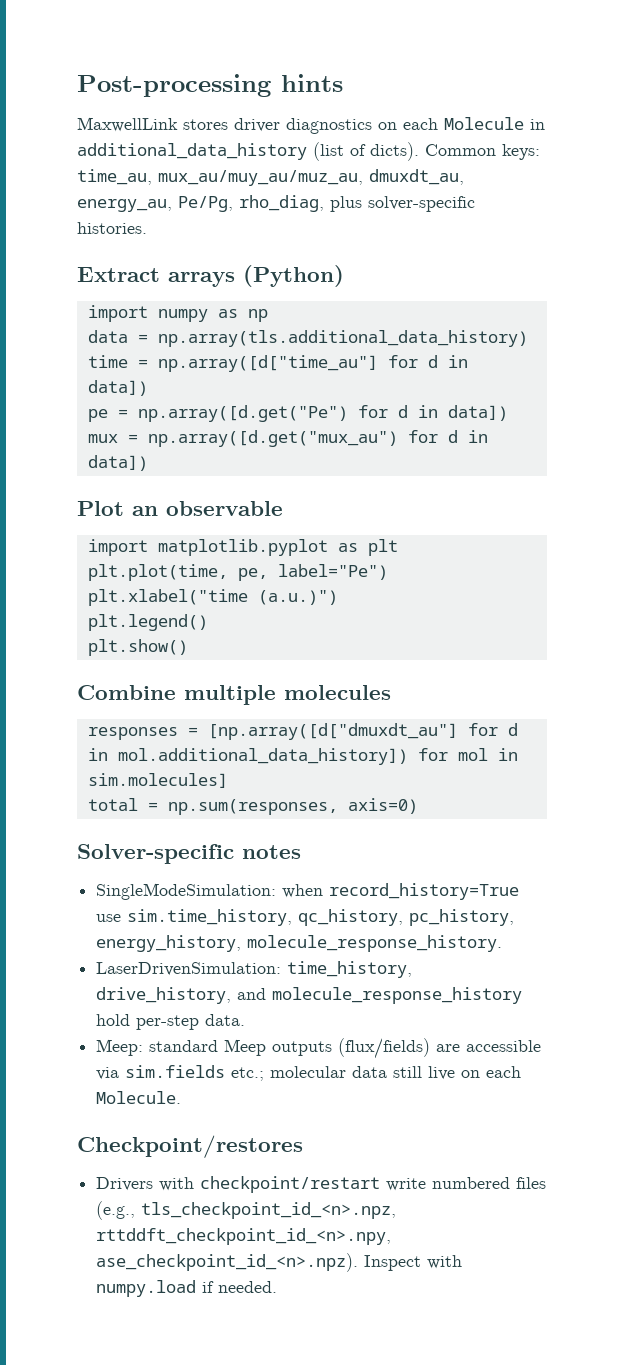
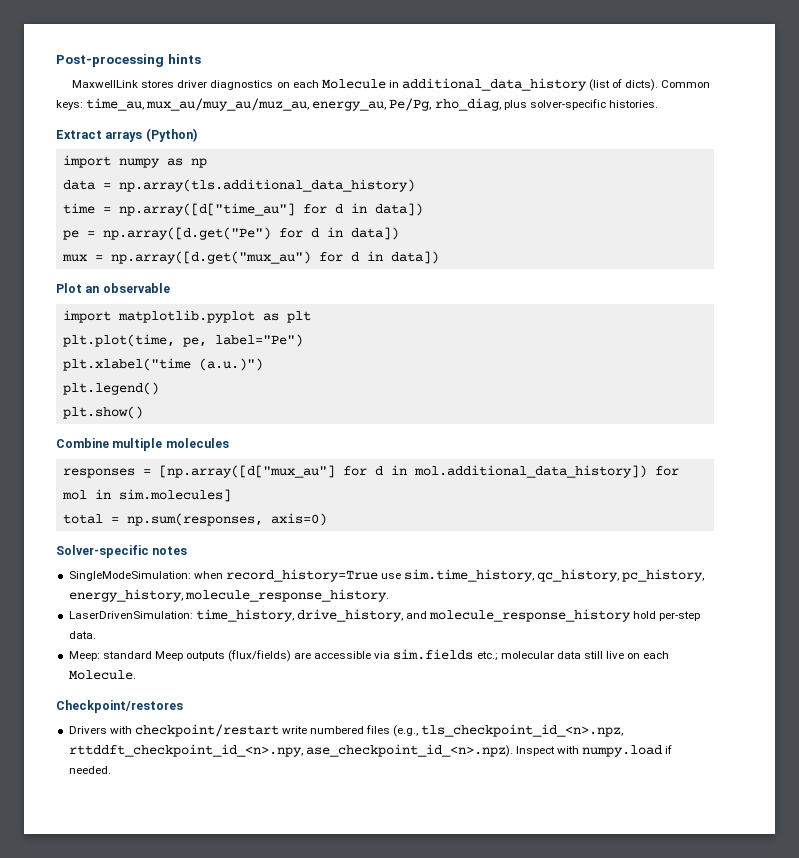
- Common keys: time_au, mux_au/muy_au/muz_au, dmuxdt_au, energy_au, Pe/Pg, rho_diag, plus solver-specific histories.
+ Common keys: time_au, mux_au/muy_au/muz_au, energy_au, Pe/Pg, rho_diag, plus solver-specific histories.
- responses = [np.array([d["dmuxdt_au"] for d in mol.additional_data_history]) for mol in sim.molecules]
+ responses = [np.array([d["mux_au"] for d in mol.additional_data_history]) for mol in sim.molecules]

